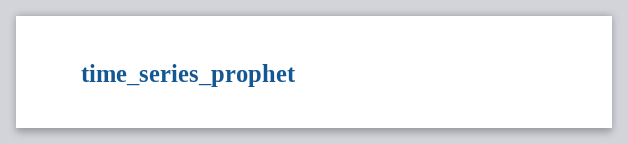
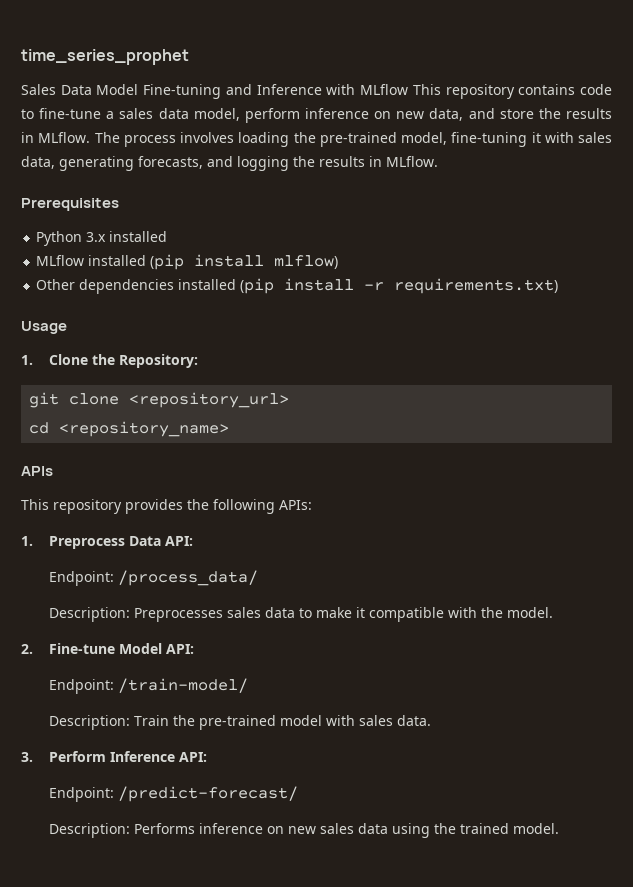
+ Sales Data Model Fine-tuning and Inference with MLflow This repository contains code to fine-tune a sales data model, perform inference on new data, and store the results in MLflow. The process involves loading the pre-trained model, fine-tuning it with sales data, generating forecasts, and logging the results in MLflow.
+ Prerequisites
+ Python 3.x installed
+ MLflow installed (pip install mlflow)
+ Other dependencies installed (pip install -r requirements.txt)
+ Usage
+ 1. Clone the Repository:
+ git clone <repository_url>
+ cd <repository_name>
+ APIs
+ This repository provides the following APIs:
+ 1. Preprocess Data API:
+ Endpoint: /process_data/
+ Description: Preprocesses sales data to make it compatible with the model.
+ 2. Fine-tune Model API:
+ Endpoint: /train-model/
+ Description: Train the pre-trained model with sales data.
+ 3. Perform Inference API:
+ Endpoint: /predict-forecast/
+ Description: Performs inference on new sales data using the trained model.

